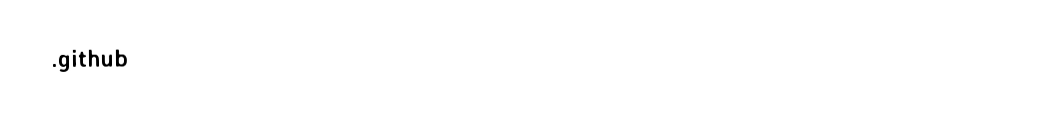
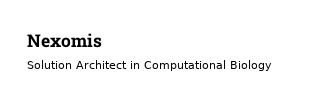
- .github
+ Nexomis
+ Solution Architect in Computational Biology

